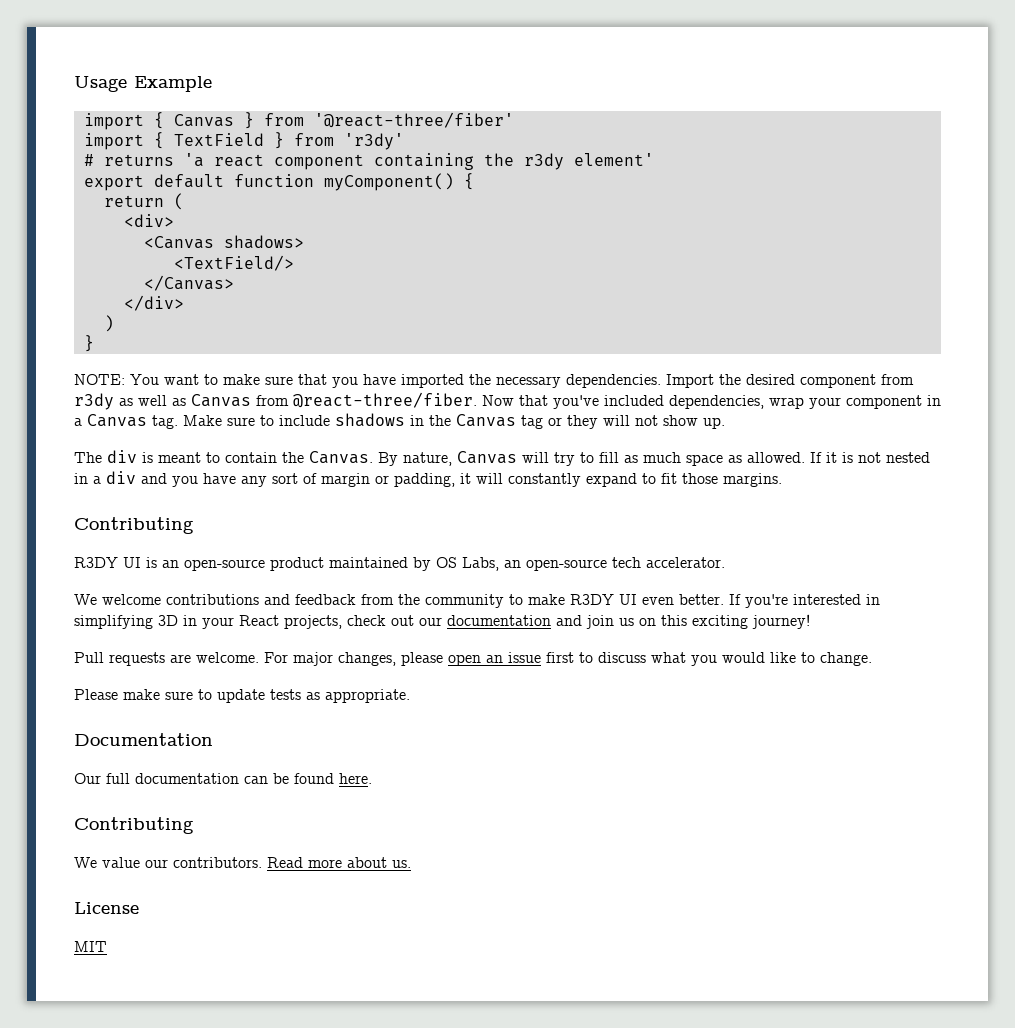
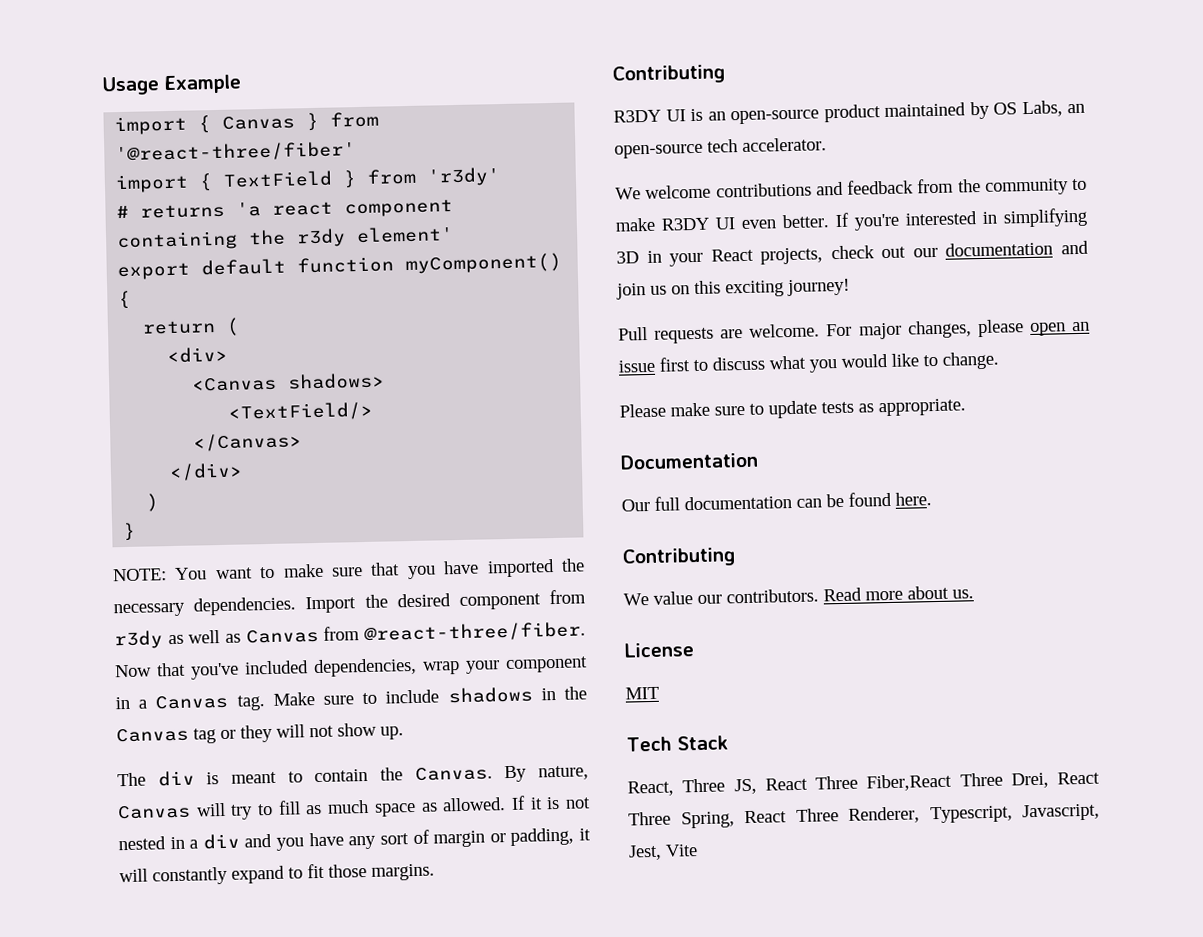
+ Tech Stack
+ React, Three JS, React Three Fiber,React Three Drei, React Three Spring, React Three Renderer, Typescript, Javascript, Jest, Vite

